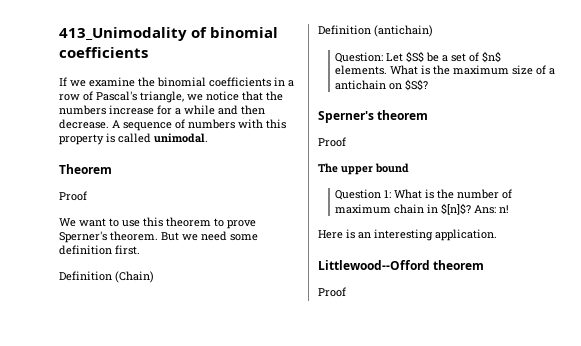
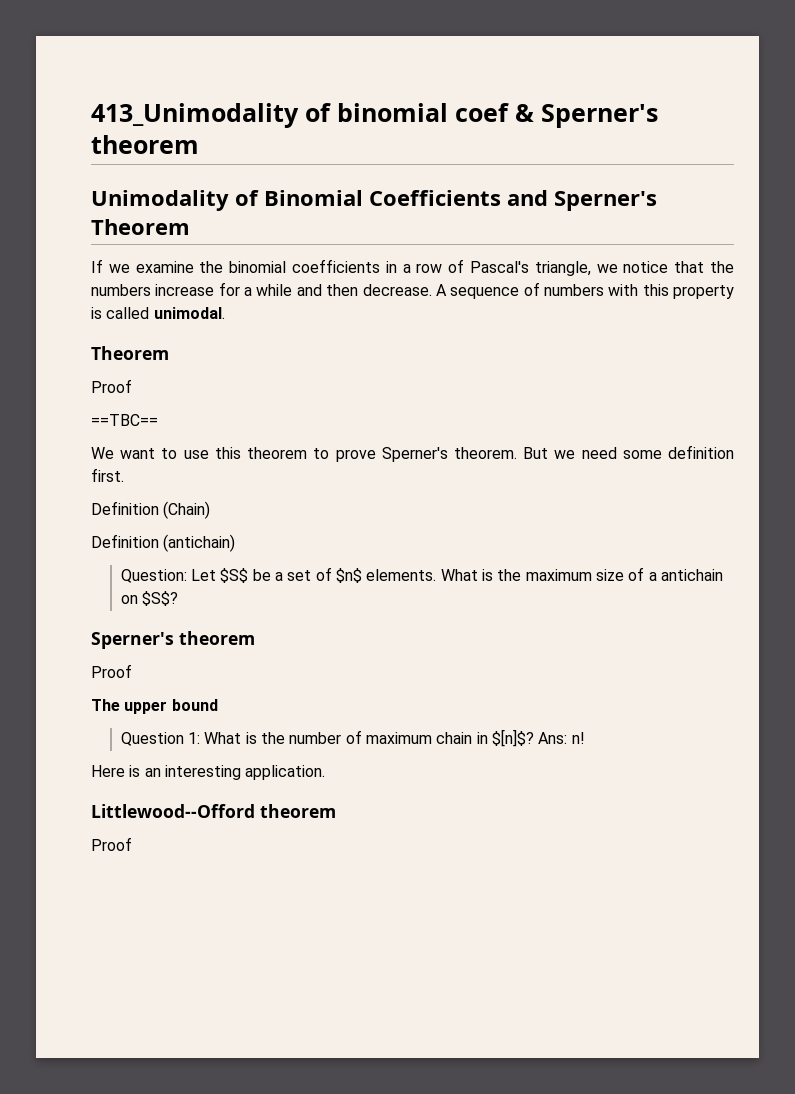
- 413_Unimodality of binomial coefficients
+ 413_Unimodality of binomial coef & Sperner's theorem
+ Unimodality of Binomial Coefficients and Sperner's Theorem
+ ==TBC==

